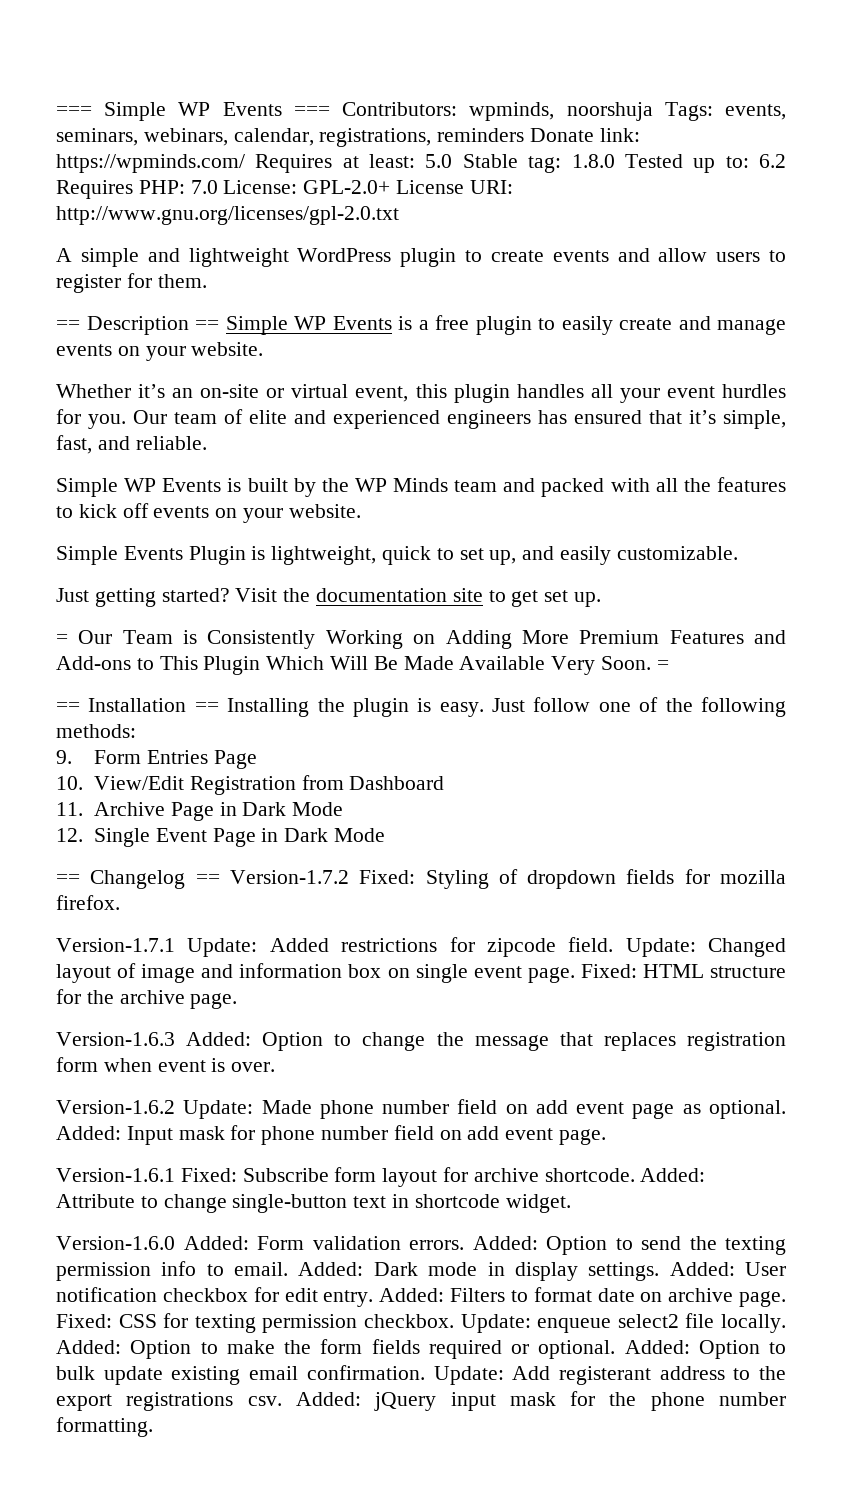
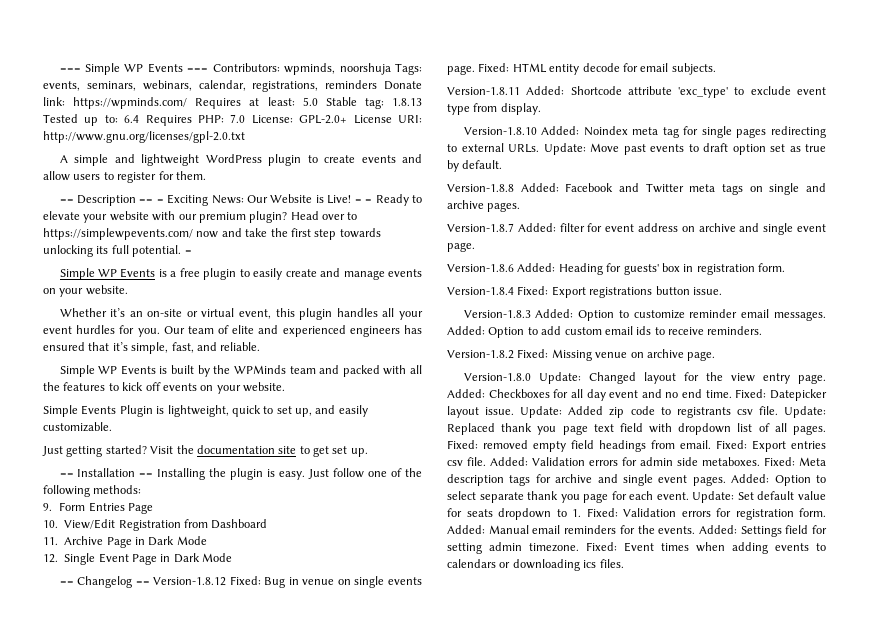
- === Simple WP Events === Contributors: wpminds, noorshuja Tags: events, seminars, webinars, calendar, registrations, reminders Donate link: https://wpminds.com/ Requires at least: 5.0 Stable tag: 1.8.0 Tested up to: 6.2 Requires PHP: 7.0 License: GPL-2.0+ License URI: http://www.gnu.org/licenses/gpl-2.0.txt
+ === Simple WP Events === Contributors: wpminds, noorshuja Tags: events, seminars, webinars, calendar, registrations, reminders Donate link: https://wpminds.com/ Requires at least: 5.0 Stable tag: 1.8.13 Tested up to: 6.4 Requires PHP: 7.0 License: GPL-2.0+ License URI: http://www.gnu.org/licenses/gpl-2.0.txt
- == Description == Simple WP Events is a free plugin to easily create and manage events on your website.
+ == Description == = Exciting News: Our Website is Live! = = Ready to elevate your website with our premium plugin? Head over to https://simplewpevents.com/ now and take the first step towards unlocking its full potential. =
+ Simple WP Events is a free plugin to easily create and manage events on your website.
- Simple WP Events is built by the WP Minds team and packed with all the features to kick off events on your website.
+ Simple WP Events is built by the WPMinds team and packed with all the features to kick off events on your website.
- = Our Team is Consistently Working on Adding More Premium Features and Add-ons to This Plugin Which Will Be Made Available Very Soon. =
- == Changelog == Version-1.7.2 Fixed: Styling of dropdown fields for mozilla firefox.
- Version-1.7.1 Update: Added restrictions for zipcode field. Update: Changed layout of image and information box on single event page. Fixed: HTML structure for the archive page.
- Version-1.6.3 Added: Option to change the message that replaces registration form when event is over.
- Version-1.6.2 Update: Made phone number field on add event page as optional. Added: Input mask for phone number field on add event page.
- Version-1.6.1 Fixed: Subscribe form layout for archive shortcode. Added: Attribute to change single-button text in shortcode widget.
- Version-1.6.0 Added: Form validation errors. Added: Option to send the texting permission info to email. Added: Dark mode in display settings. Added: User notification checkbox for edit entry. Added: Filters to format date on archive page. Fixed: CSS for texting permission checkbox. Update: enqueue select2 file locally. Added: Option to make the form fields required or optional. Added: Option to bulk update existing email confirmation. Update: Add registerant address to the export registrations csv. Added: jQuery input mask for the phone number formatting.
+ == Changelog == Version-1.8.12 Fixed: Bug in venue on single events page. Fixed: HTML entity decode for email subjects.
+ Version-1.8.11 Added: Shortcode attribute 'exc_type' to exclude event type from display.
+ Version-1.8.10 Added: Noindex meta tag for single pages redirecting to external URLs. Update: Move past events to draft option set as true by default.
+ Version-1.8.8 Added: Facebook and Twitter meta tags on single and archive pages.
+ Version-1.8.7 Added: filter for event address on archive and single event page.
+ Version-1.8.6 Added: Heading for guests' box in registration form.
+ Version-1.8.4 Fixed: Export registrations button issue.
+ Version-1.8.3 Added: Option to customize reminder email messages. Added: Option to add custom email ids to receive reminders.
+ Version-1.8.2 Fixed: Missing venue on archive page.
+ Version-1.8.0 Update: Changed layout for the view entry page. Added: Checkboxes for all day event and no end time. Fixed: Datepicker layout issue. Update: Added zip code to registrants csv file. Update: Replaced thank you page text field with dropdown list of all pages. Fixed: removed empty field headings from email. Fixed: Export entries csv file. Added: Validation errors for admin side metaboxes. Fixed: Meta description tags for archive and single event pages. Added: Option to select separate thank you page for each event. Update: Set default value for seats dropdown to 1. Fixed: Validation errors for registration form. Added: Manual email reminders for the events. Added: Settings field for setting admin timezone. Fixed: Event times when adding events to calendars or downloading ics files.

